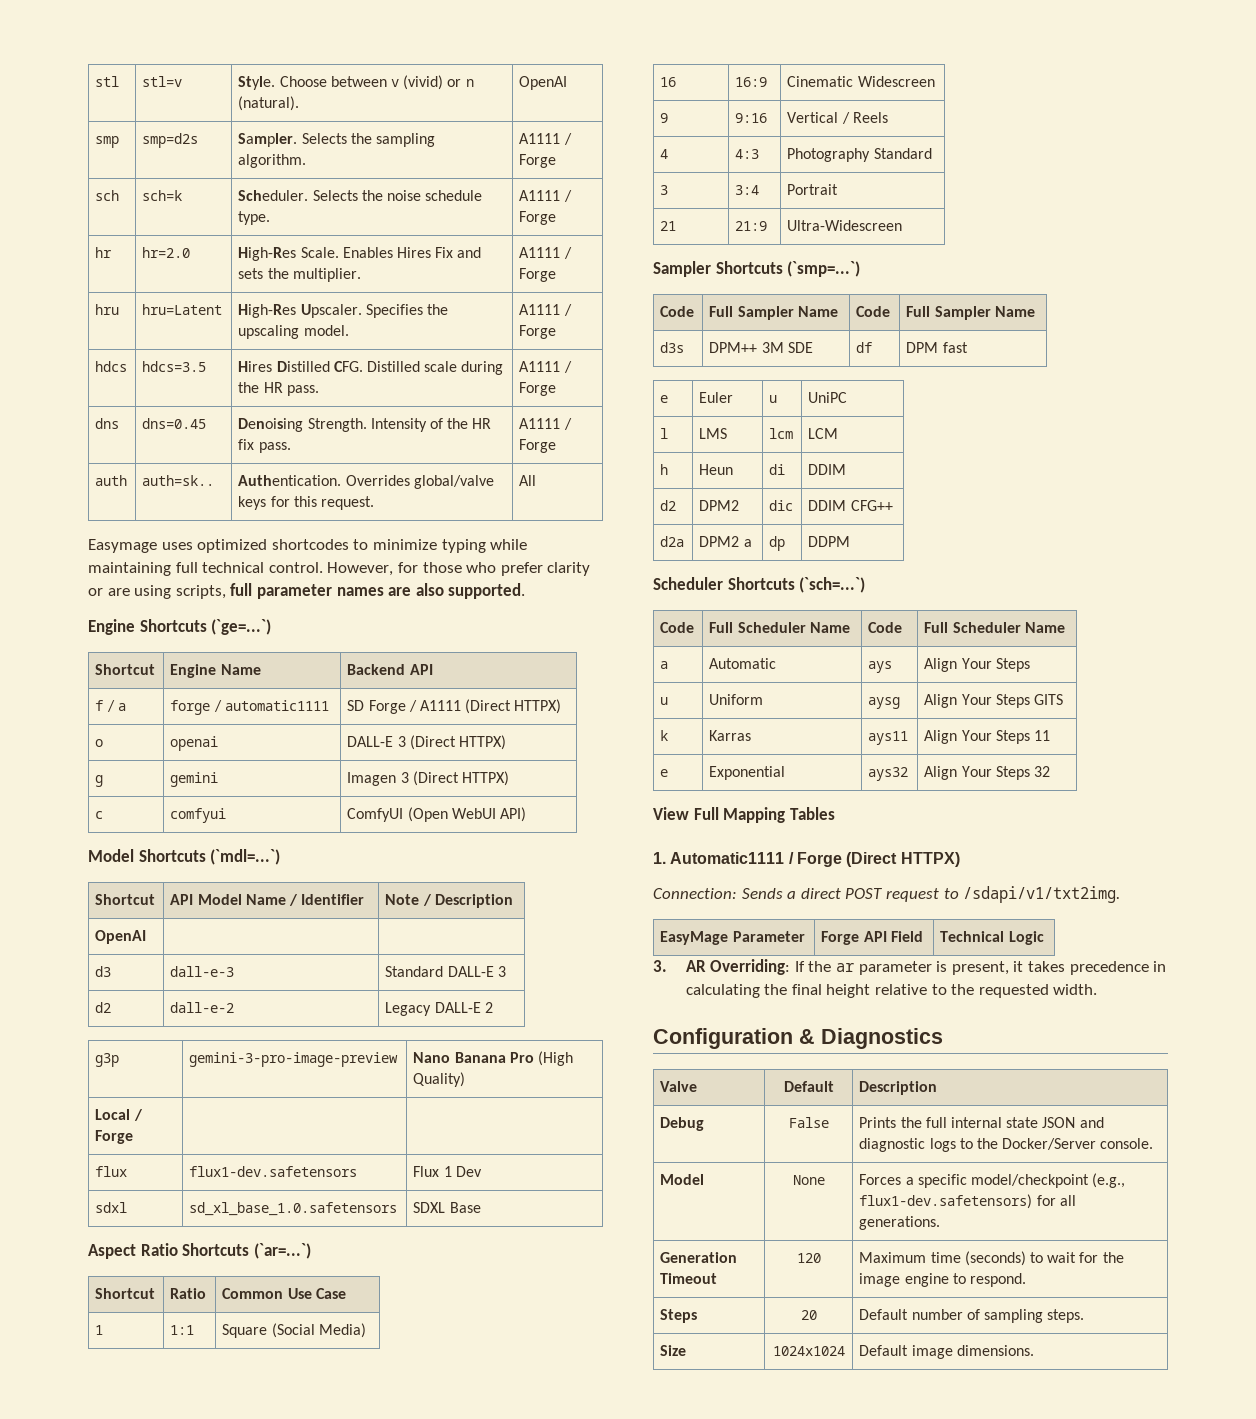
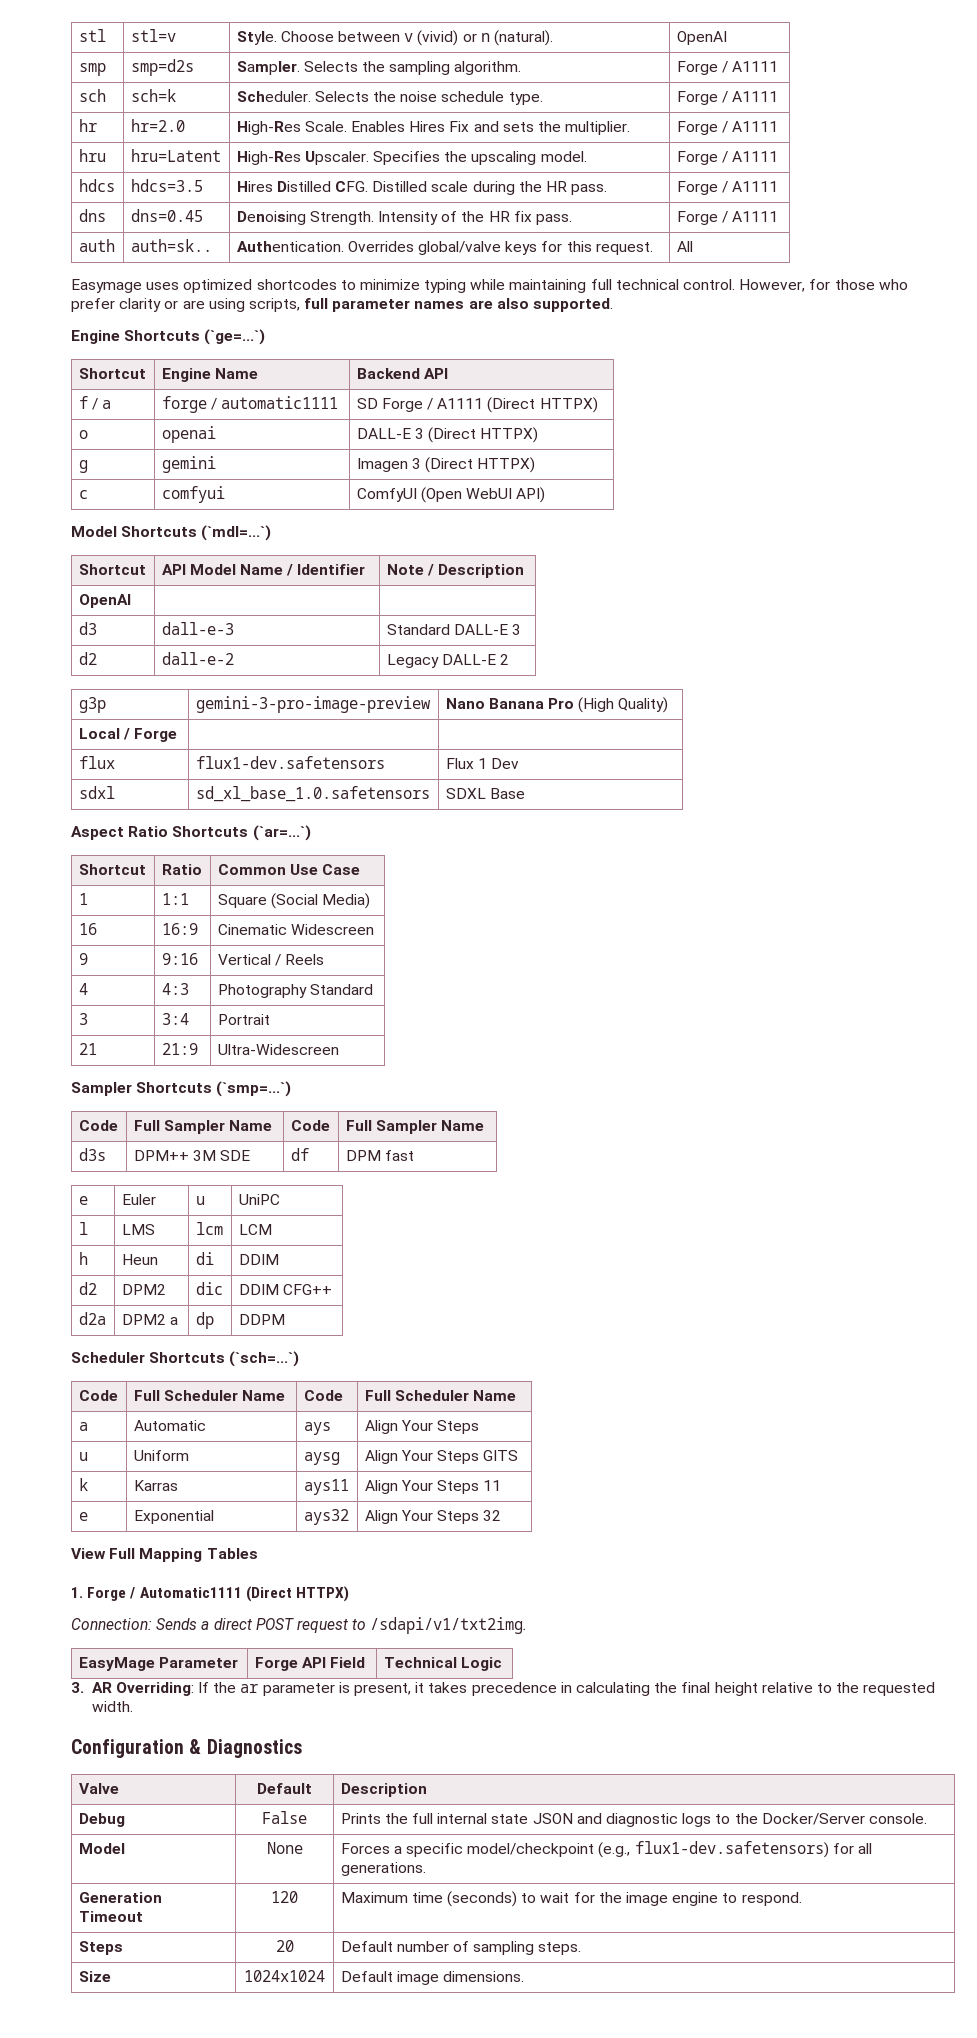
- smp | smp=d2s | Sampler. Selects the sampling algorithm. | A1111 / Forge
+ smp | smp=d2s | Sampler. Selects the sampling algorithm. | Forge / A1111
- sch | sch=k | Scheduler. Selects the noise schedule type. | A1111 / Forge
+ sch | sch=k | Scheduler. Selects the noise schedule type. | Forge / A1111
- hr | hr=2.0 | High-Res Scale. Enables Hires Fix and sets the multiplier. | A1111 / Forge
+ hr | hr=2.0 | High-Res Scale. Enables Hires Fix and sets the multiplier. | Forge / A1111
- hru | hru=Latent | High-Res Upscaler. Specifies the upscaling model. | A1111 / Forge
+ hru | hru=Latent | High-Res Upscaler. Specifies the upscaling model. | Forge / A1111
- hdcs | hdcs=3.5 | Hires Distilled CFG. Distilled scale during the HR pass. | A1111 / Forge
+ hdcs | hdcs=3.5 | Hires Distilled CFG. Distilled scale during the HR pass. | Forge / A1111
- dns | dns=0.45 | Denoising Strength. Intensity of the HR fix pass. | A1111 / Forge
+ dns | dns=0.45 | Denoising Strength. Intensity of the HR fix pass. | Forge / A1111
- 1. Automatic1111 / Forge (Direct HTTPX)
+ 1. Forge / Automatic1111 (Direct HTTPX)

